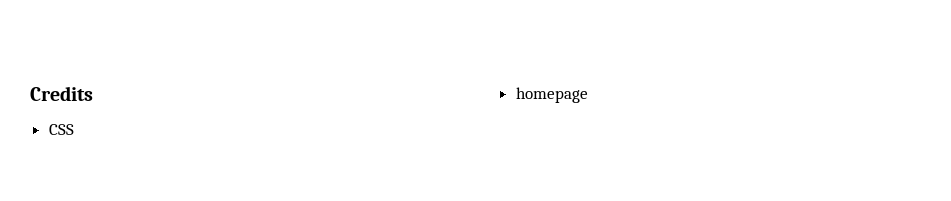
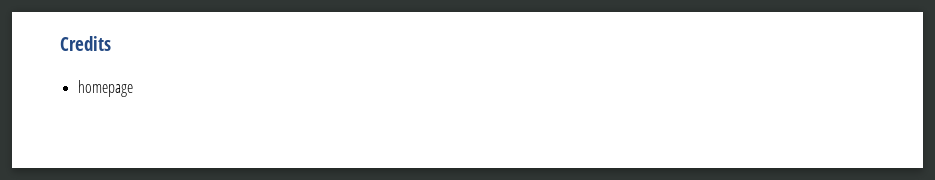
- CSS

